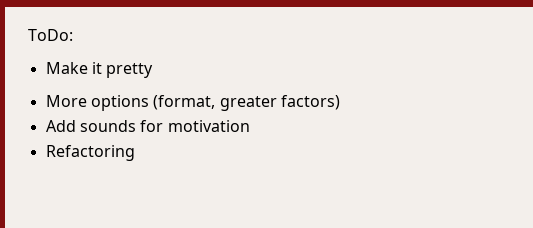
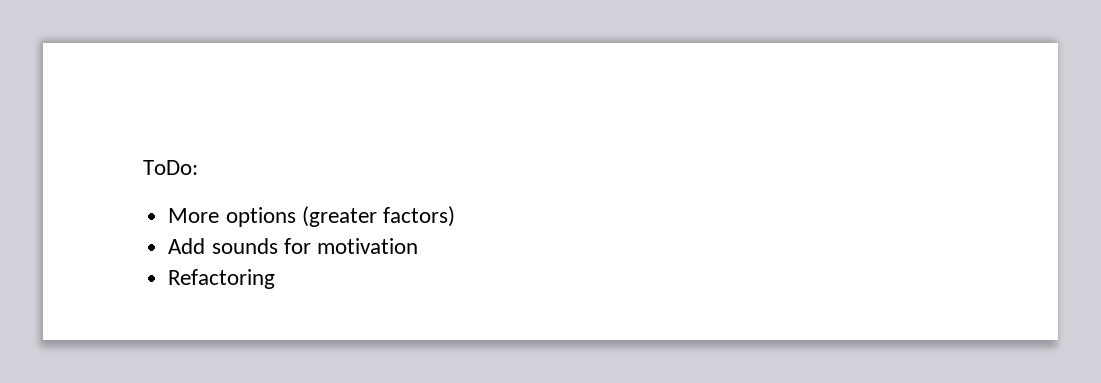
- Make it pretty
- More options (format, greater factors)
+ More options (greater factors)

